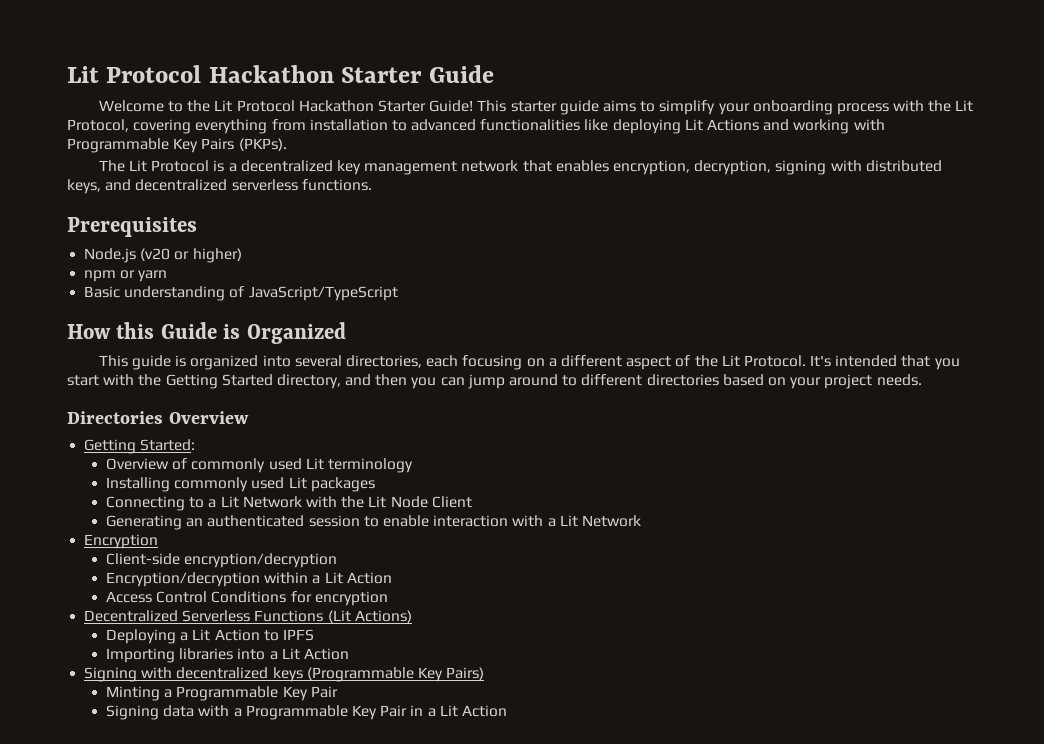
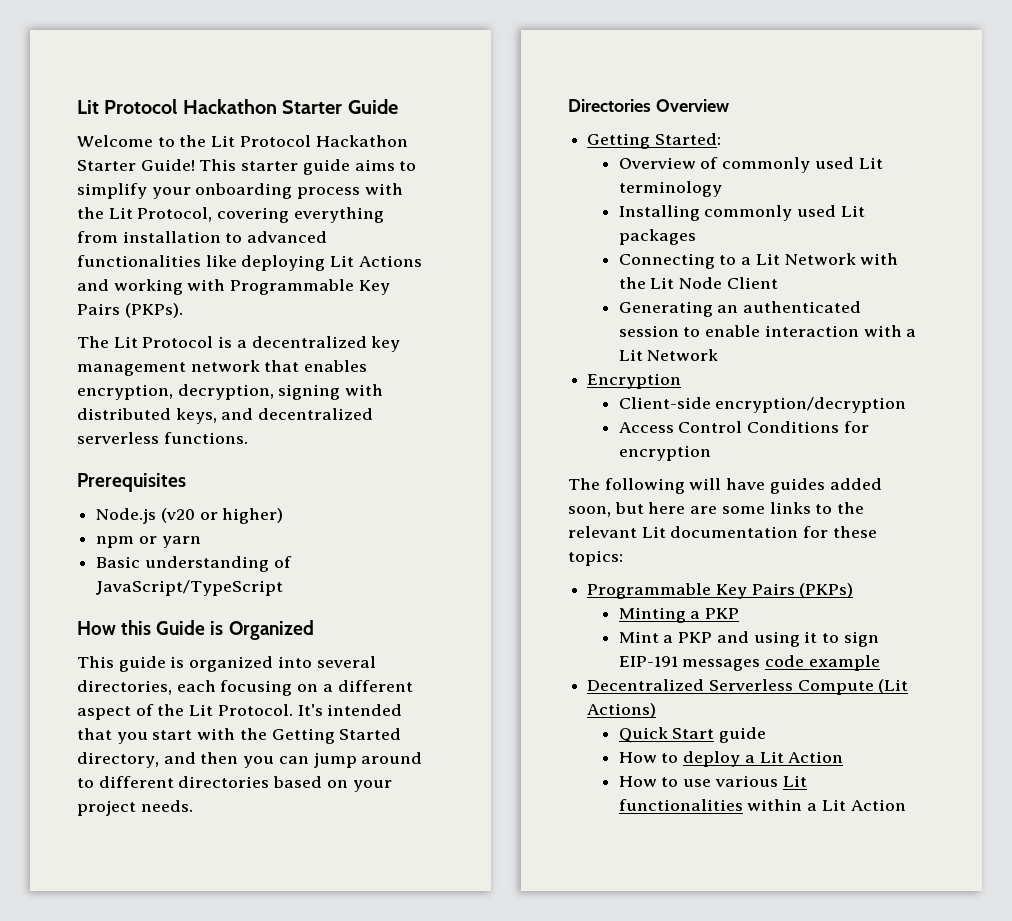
- Encryption/decryption within a Lit Action
+ The following will have guides added soon, but here are some links to the relevant Lit documentation for these topics:
+ Programmable Key Pairs (PKPs)
+ Minting a PKP
+ Mint a PKP and using it to sign EIP-191 messages code example
- Decentralized Serverless Functions (Lit Actions)
+ Decentralized Serverless Compute (Lit Actions)
- Deploying a Lit Action to IPFS
- Importing libraries into a Lit Action
- Signing with decentralized keys (Programmable Key Pairs)
- Minting a Programmable Key Pair
- Signing data with a Programmable Key Pair in a Lit Action
+ Quick Start guide
+ How to deploy a Lit Action
+ How to use various Lit functionalities within a Lit Action

